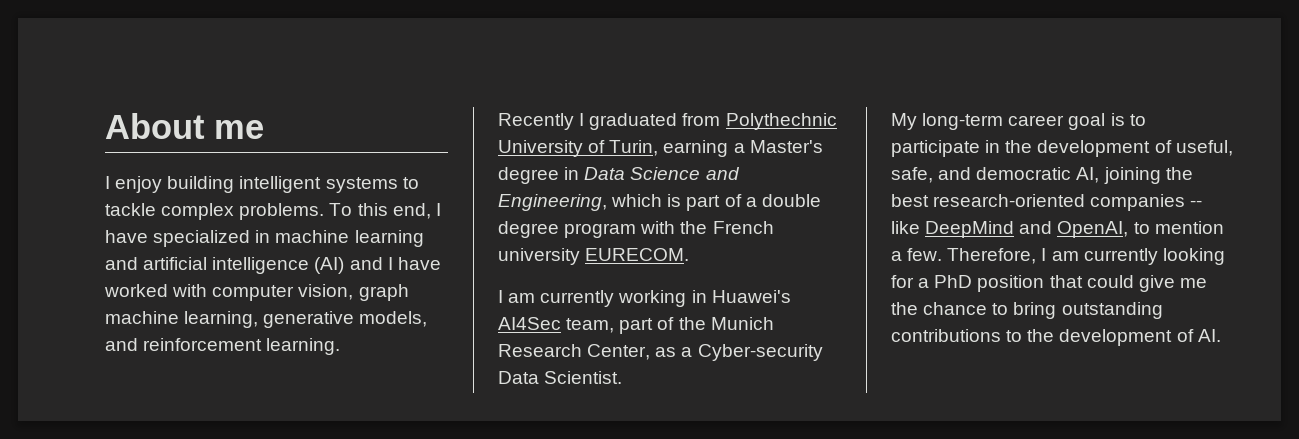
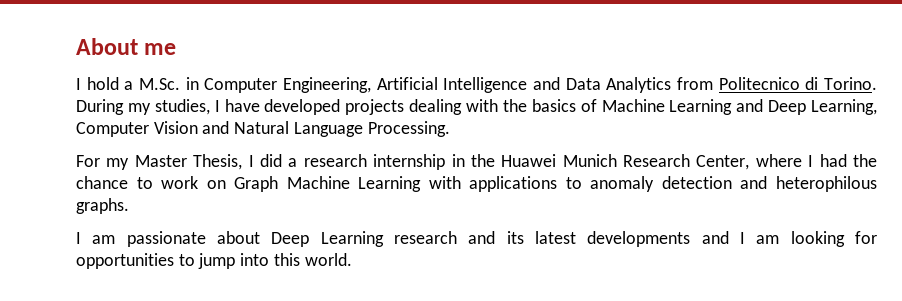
- I enjoy building intelligent systems to tackle complex problems. To this end, I have specialized in machine learning and artificial intelligence (AI) and I have worked with computer vision, graph machine learning, generative models, and reinforcement learning.
- Recently I graduated from Polythechnic University of Turin, earning a Master's degree in Data Science and Engineering, which is part of a double degree program with the French university EURECOM.
- I am currently working in Huawei's AI4Sec team, part of the Munich Research Center, as a Cyber-security Data Scientist.
- My long-term career goal is to participate in the development of useful, safe, and democratic AI, joining the best research-oriented companies -- like DeepMind and OpenAI, to mention a few. Therefore, I am currently looking for a PhD position that could give me the chance to bring outstanding contributions to the development of AI.
+ I hold a M.Sc. in Computer Engineering, Artificial Intelligence and Data Analytics from Politecnico di Torino. During my studies, I have developed projects dealing with the basics of Machine Learning and Deep Learning, Computer Vision and Natural Language Processing.
+ For my Master Thesis, I did a research internship in the Huawei Munich Research Center, where I had the chance to work on Graph Machine Learning with applications to anomaly detection and heterophilous graphs.
+ I am passionate about Deep Learning research and its latest developments and I am looking for opportunities to jump into this world.

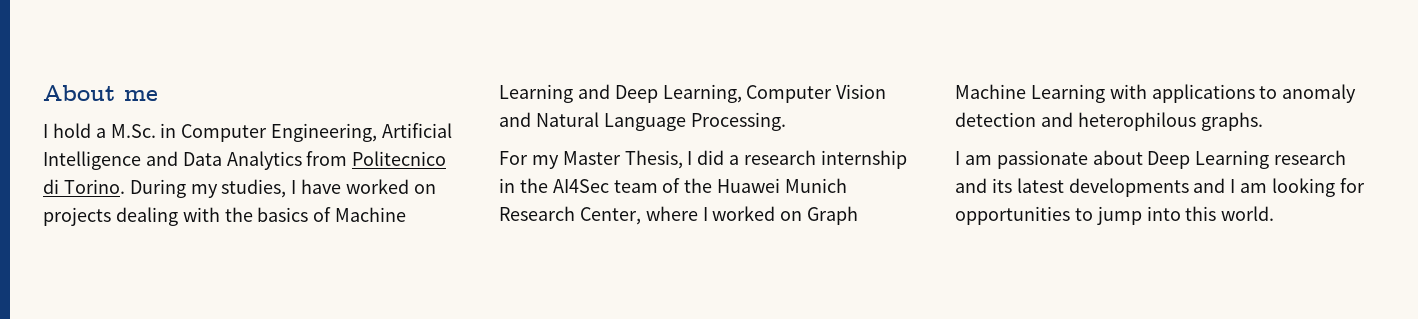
- During my studies, I have developed projects dealing with the basics of Machine Learning and Deep Learning, Computer Vision and Natural Language Processing.
+ During my studies, I have worked on projects dealing with the basics of Machine Learning and Deep Learning, Computer Vision and Natural Language Processing.
- For my Master Thesis, I did a research internship in the Huawei Munich Research Center, where I had the chance to work on Graph Machine Learning with applications to anomaly detection and heterophilous graphs.
+ For my Master Thesis, I did a research internship in the AI4Sec team of the Huawei Munich Research Center, where I worked on Graph Machine Learning with applications to anomaly detection and heterophilous graphs.

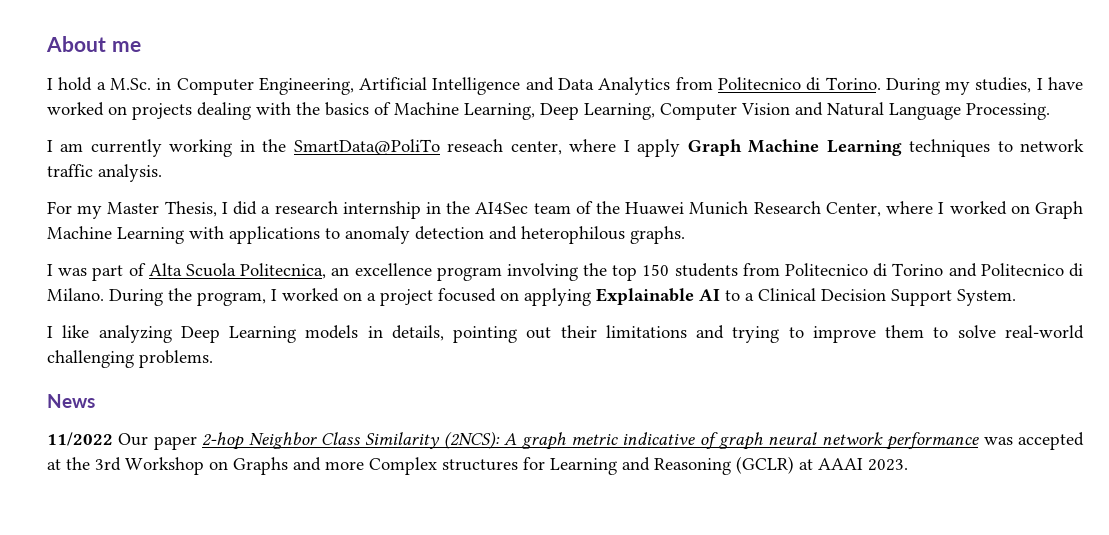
- During my studies, I have worked on projects dealing with the basics of Machine Learning and Deep Learning, Computer Vision and Natural Language Processing.
+ During my studies, I have worked on projects dealing with the basics of Machine Learning, Deep Learning, Computer Vision and Natural Language Processing.
+ I am currently working in the SmartData@PoliTo reseach center, where I apply Graph Machine Learning techniques to network traffic analysis.
- I am passionate about Deep Learning research and its latest developments and I am looking for opportunities to jump into this world.
+ I was part of Alta Scuola Politecnica, an excellence program involving the top 150 students from Politecnico di Torino and Politecnico di Milano. During the program, I worked on a project focused on applying Explainable AI to a Clinical Decision Support System.
+ I like analyzing Deep Learning models in details, pointing out their limitations and trying to improve them to solve real-world challenging problems.
+ News
+ 11/2022 Our paper 2-hop Neighbor Class Similarity (2NCS): A graph metric indicative of graph neural network performance was accepted at the 3rd Workshop on Graphs and more Complex structures for Learning and Reasoning (GCLR) at AAAI 2023.

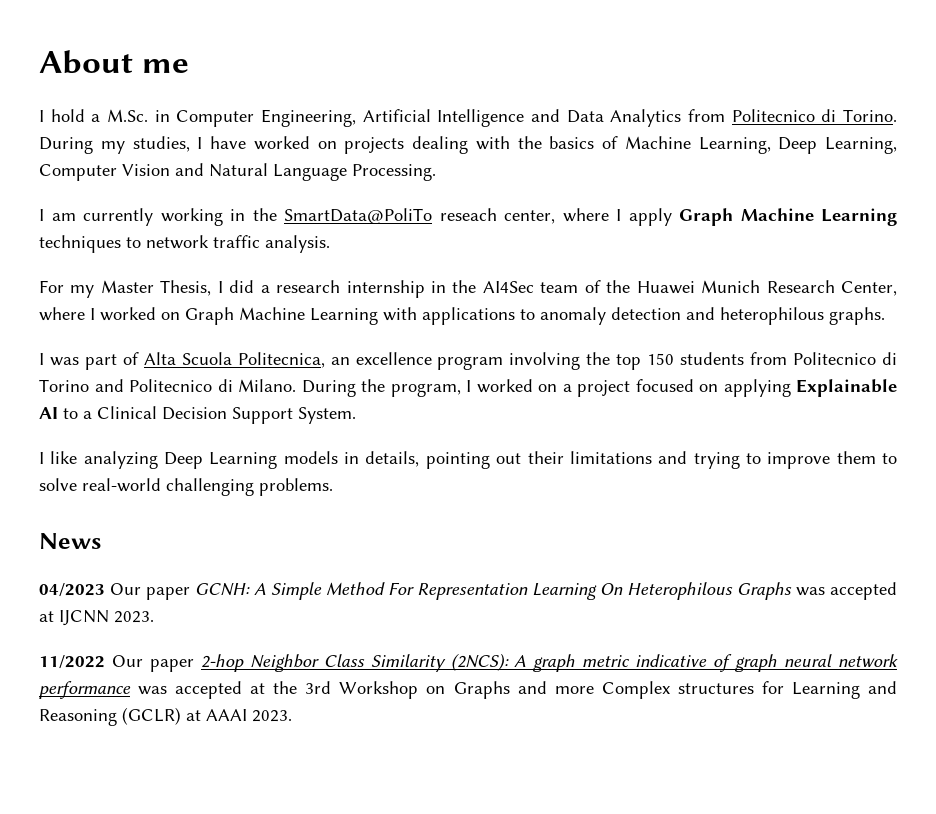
+ 04/2023 Our paper GCNH: A Simple Method For Representation Learning On Heterophilous Graphs was accepted at IJCNN 2023.

